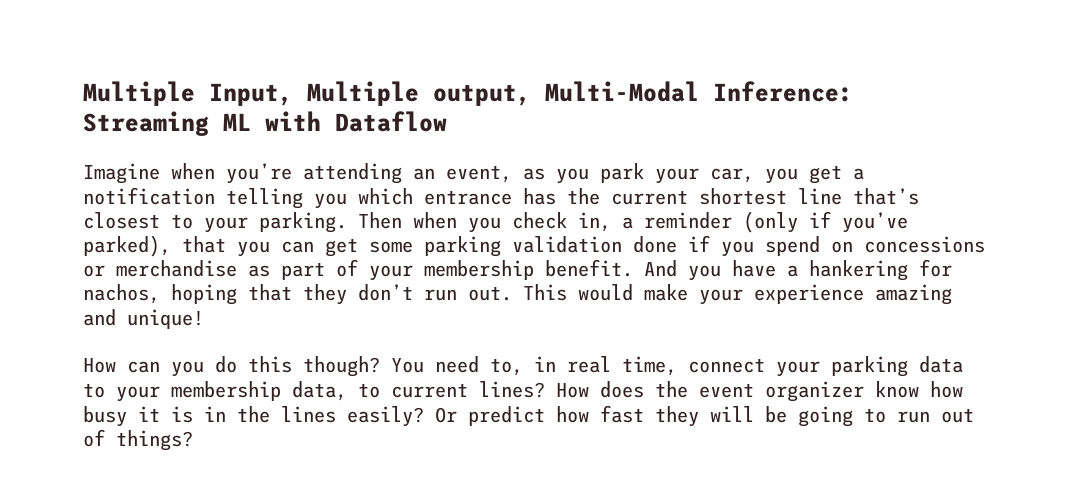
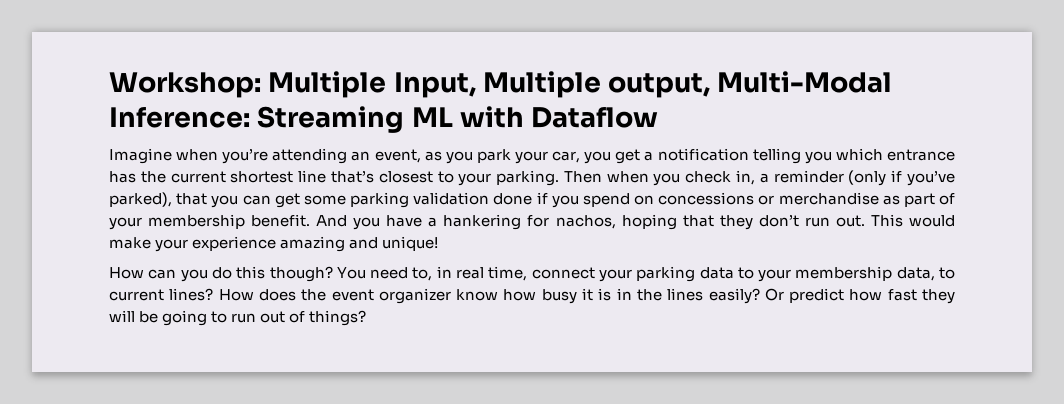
- Multiple Input, Multiple output, Multi-Modal Inference: Streaming ML with Dataflow
+ Workshop: Multiple Input, Multiple output, Multi-Modal Inference: Streaming ML with Dataflow

